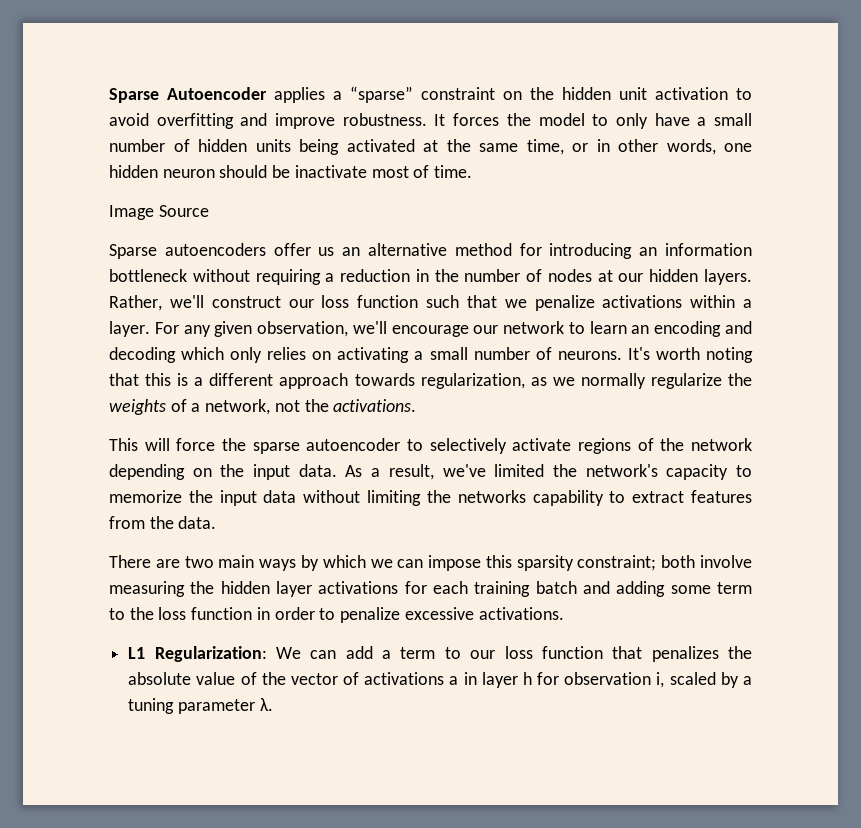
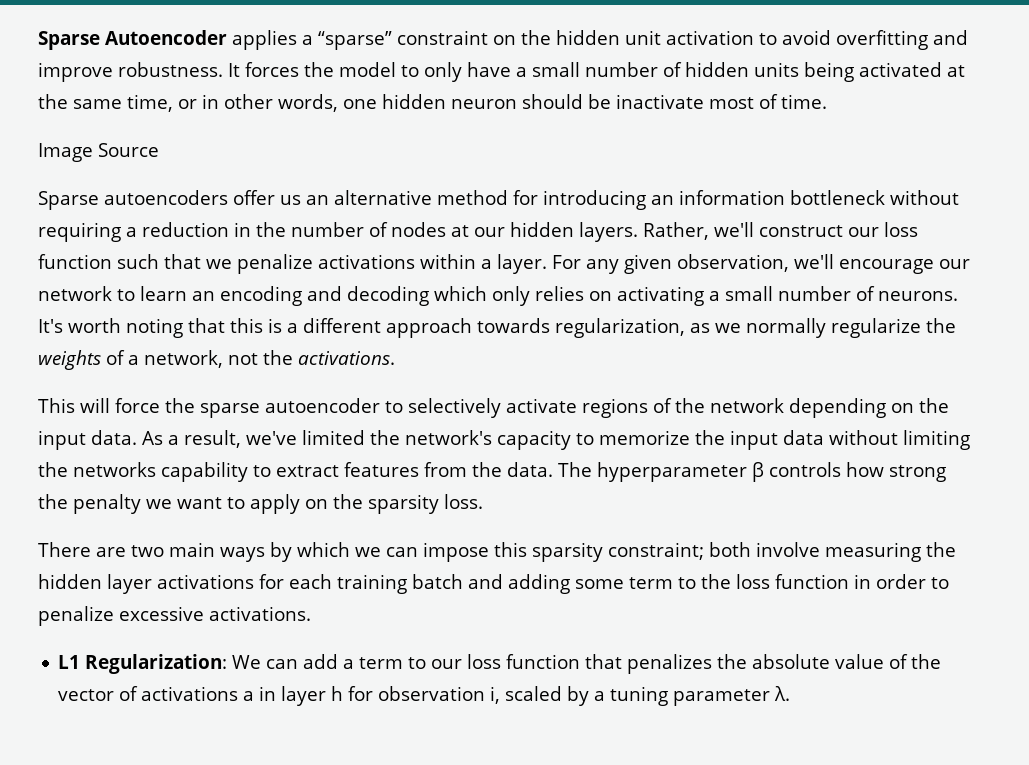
+ The hyperparameter β controls how strong the penalty we want to apply on the sparsity loss.

